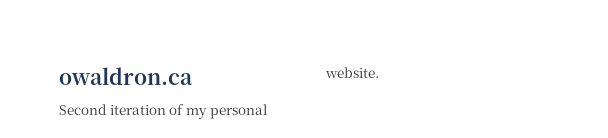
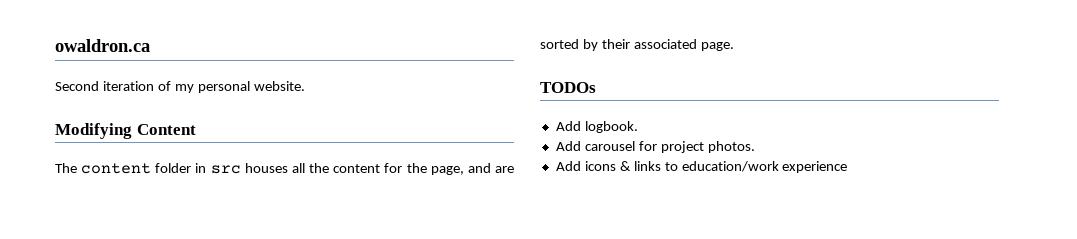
+ Modifying Content
+ The content folder in src houses all the content for the page, and are sorted by their associated page.
+ TODOs
+ Add logbook.
+ Add carousel for project photos.
+ Add icons & links to education/work experience

